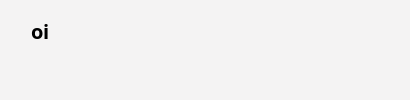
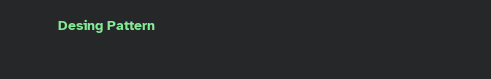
- oi
+ Desing Pattern

